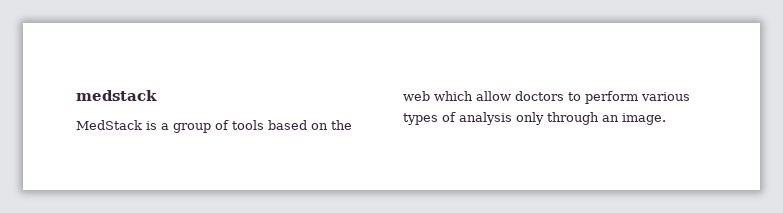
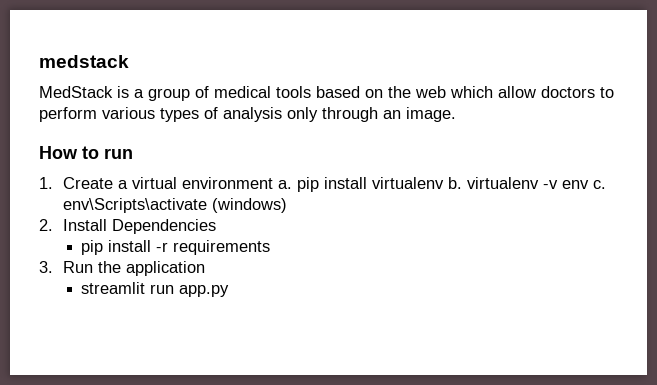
- MedStack is a group of tools based on the web which allow doctors to perform various types of analysis only through an image.
+ MedStack is a group of medical tools based on the web which allow doctors to perform various types of analysis only through an image.
+ How to run
+ 1. Create a virtual environment a. pip install virtualenv b. virtualenv -v env c. env\Scripts\activate (windows)
+ 2. Install Dependencies
+ pip install -r requirements
+ 3. Run the application
+ streamlit run app.py

